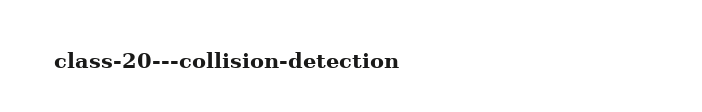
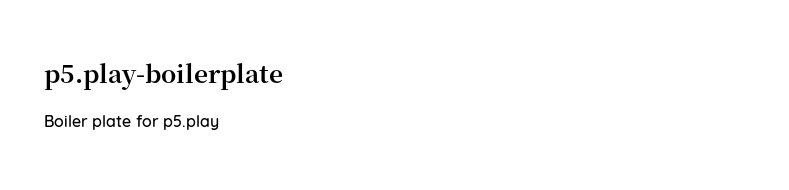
- class-20---collision-detection
+ p5.play-boilerplate
+ Boiler plate for p5.play

